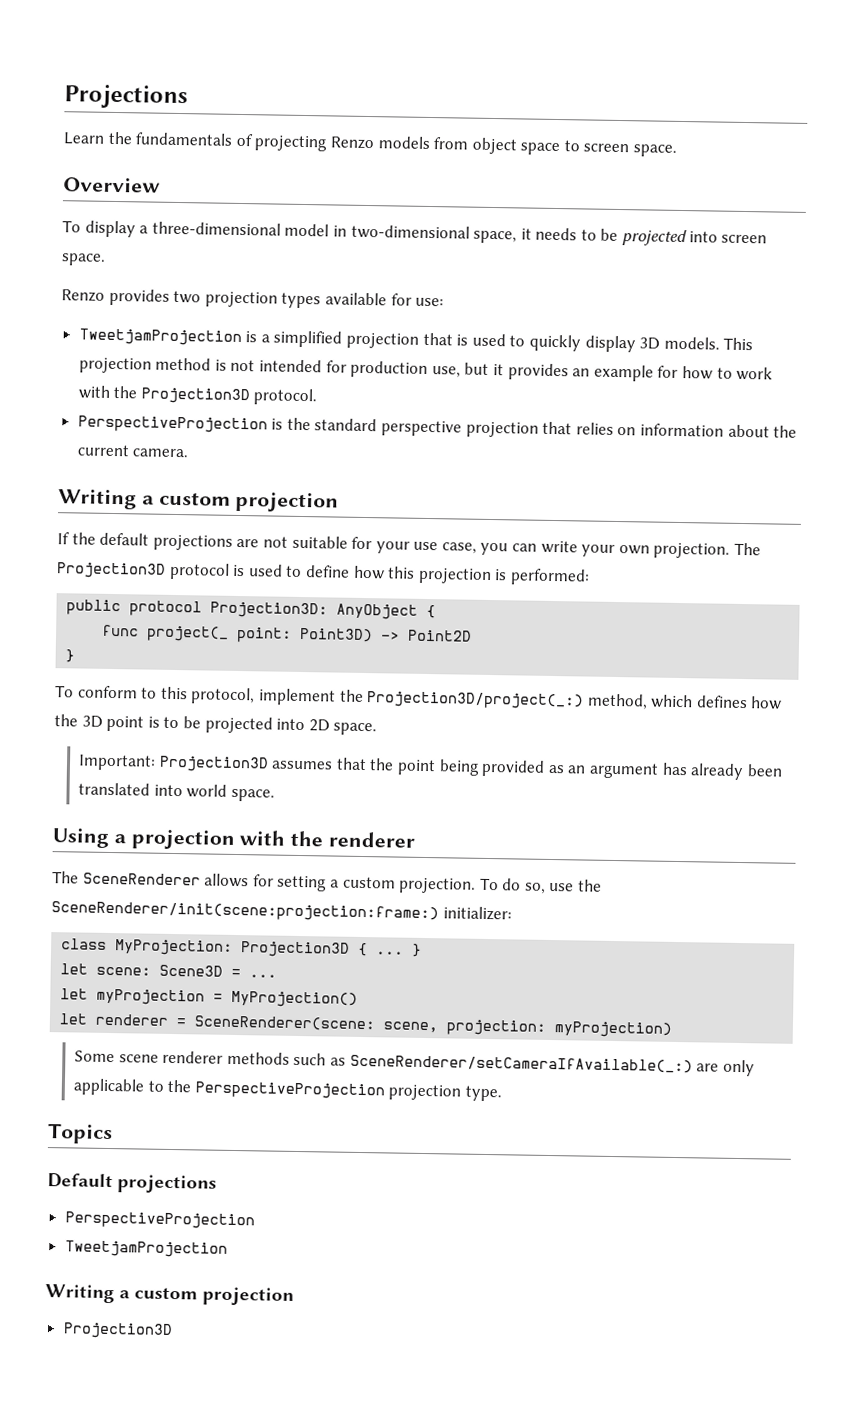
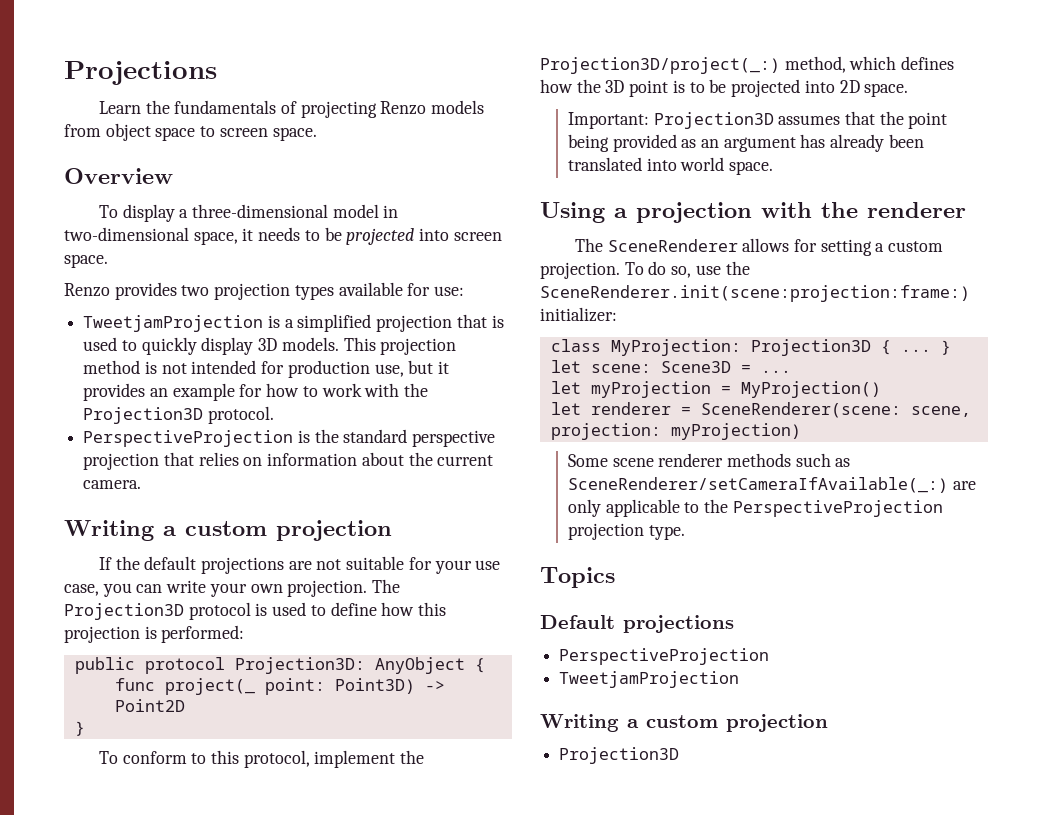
- To do so, use the SceneRenderer/init(scene:projection:frame:) initializer:
+ To do so, use the SceneRenderer.init(scene:projection:frame:) initializer:

